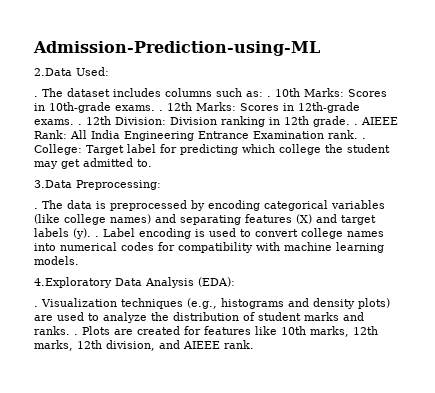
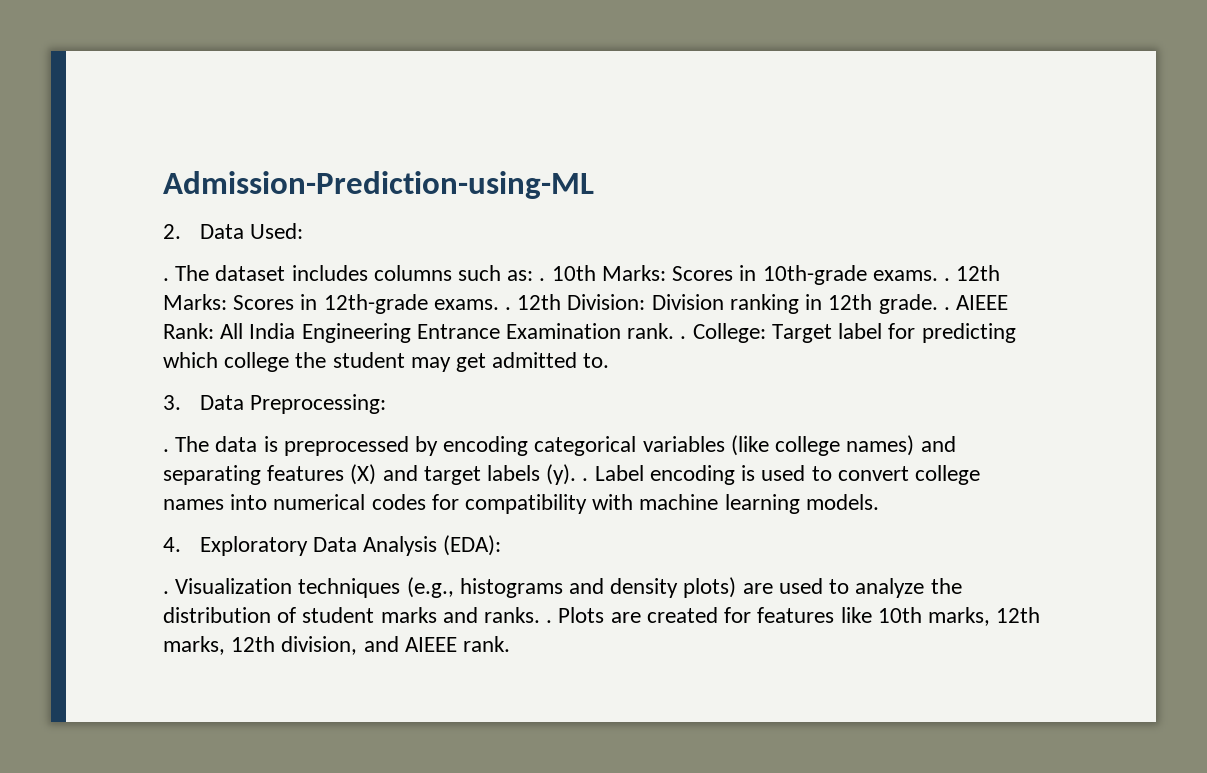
- 2.Data Used:
+ 2. Data Used:
- 3.Data Preprocessing:
+ 3. Data Preprocessing:
- 4.Exploratory Data Analysis (EDA):
+ 4. Exploratory Data Analysis (EDA):

